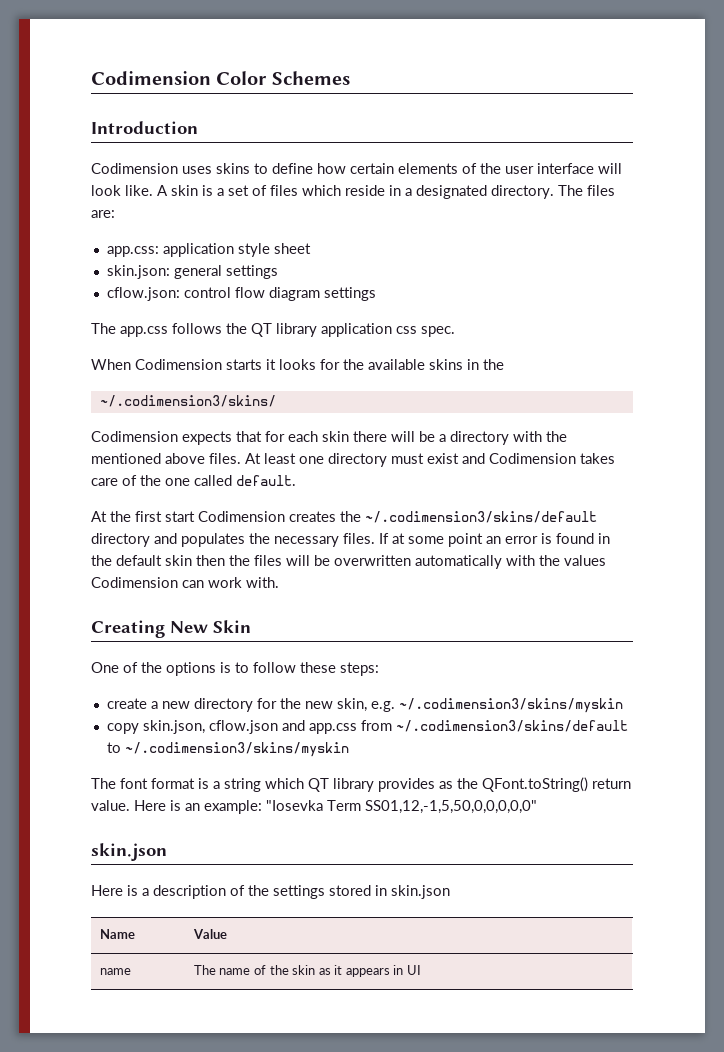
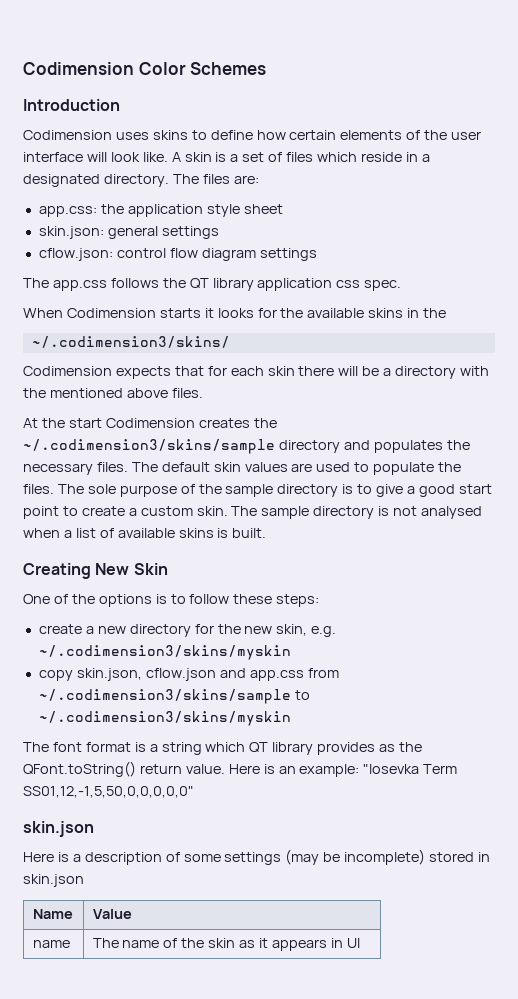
- app.css: application style sheet
+ app.css: the application style sheet
- At least one directory must exist and Codimension takes care of the one called default.
- At the first start Codimension creates the ~/.codimension3/skins/default directory and populates the necessary files.
+ At the start Codimension creates the ~/.codimension3/skins/sample directory and populates the necessary files.
- If at some point an error is found in the default skin then the files will be overwritten automatically with the values Codimension can work with.
+ The default skin values are used to populate the files. The sole purpose of the sample directory is to give a good start point to create a custom skin. The sample directory is not analysed when a list of available skins is built.
- copy skin.json, cflow.json and app.css from ~/.codimension3/skins/default to ~/.codimension3/skins/myskin
+ copy skin.json, cflow.json and app.css from ~/.codimension3/skins/sample to ~/.codimension3/skins/myskin
- Here is a description of the settings stored in skin.json
+ Here is a description of some settings (may be incomplete) stored in skin.json

